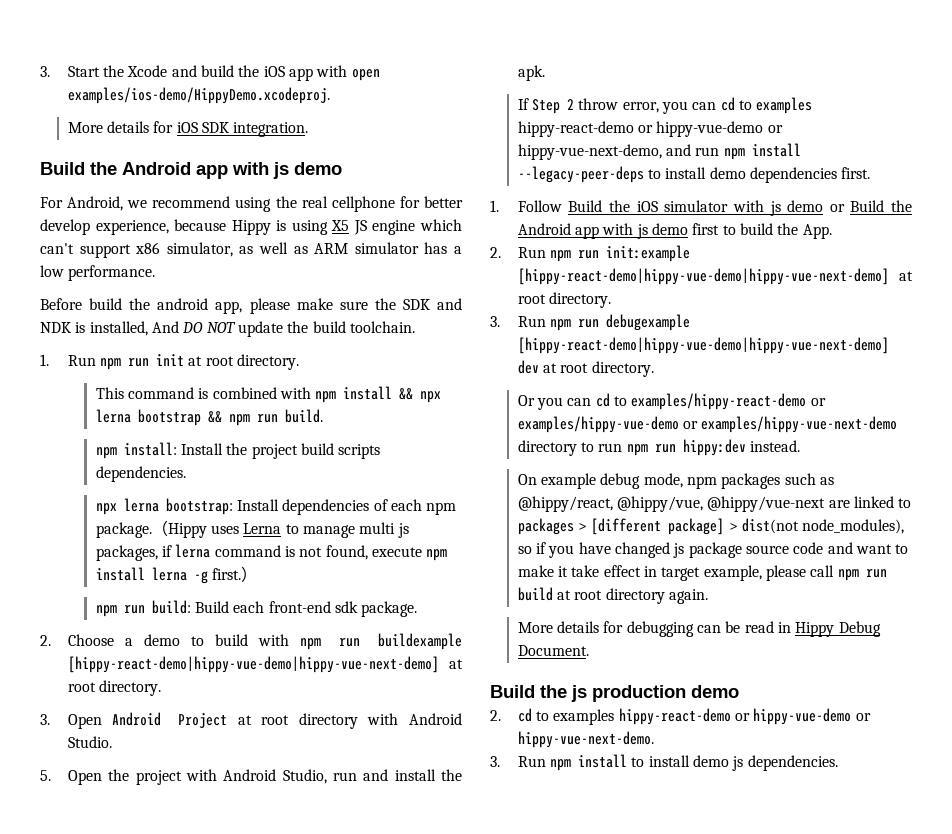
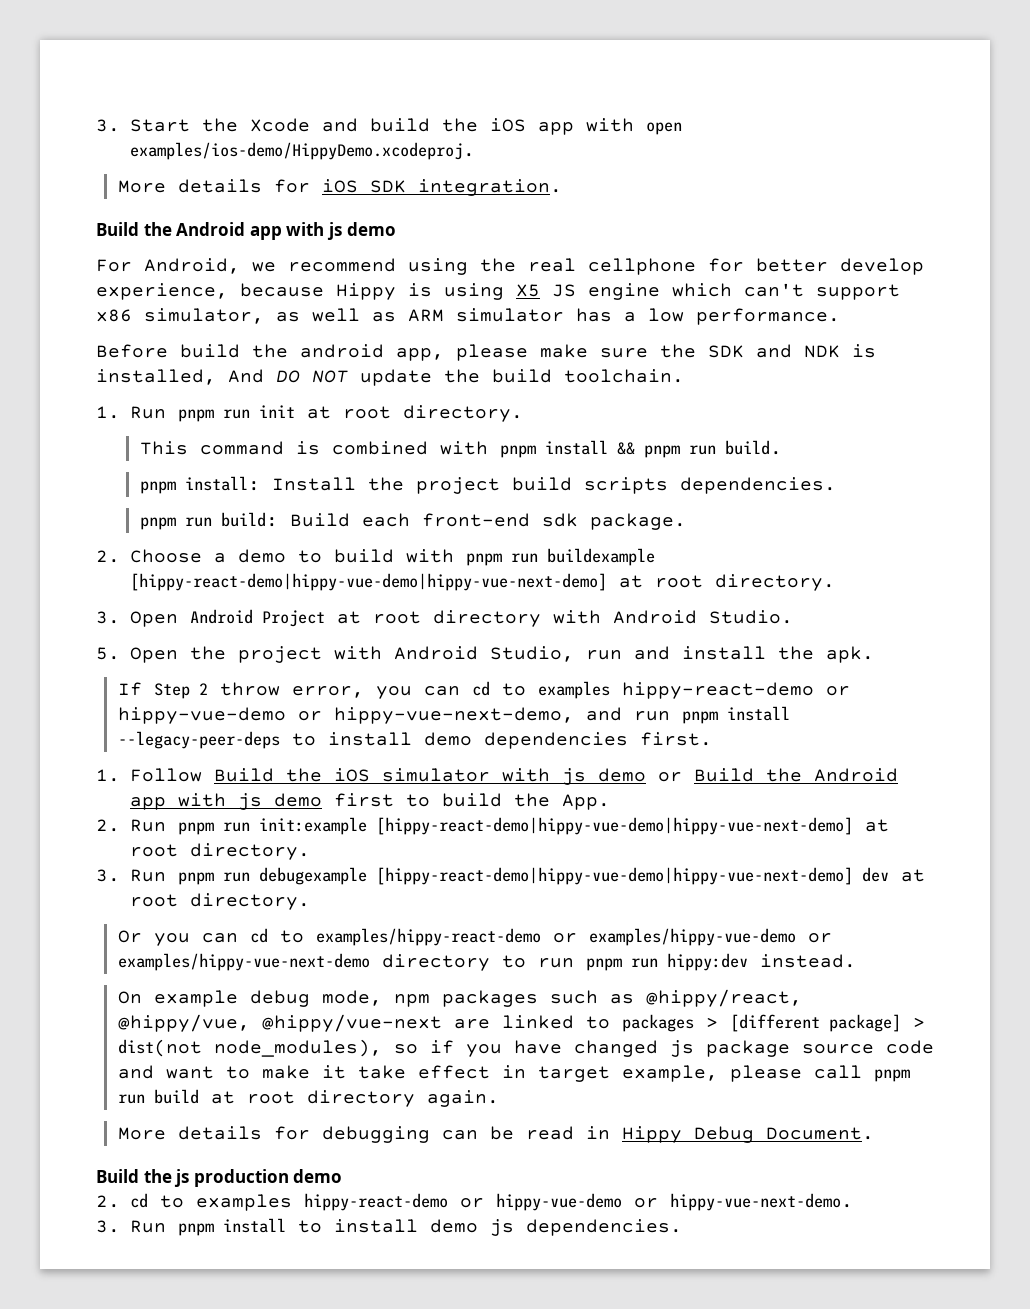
- 1. Run npm run init at root directory.
+ 1. Run pnpm run init at root directory.
- This command is combined with npm install && npx lerna bootstrap && npm run build.
+ This command is combined with pnpm install && pnpm run build.
- npm install: Install the project build scripts dependencies.
+ pnpm install: Install the project build scripts dependencies.
- npx lerna bootstrap: Install dependencies of each npm package.（Hippy uses Lerna to manage multi js packages, if lerna command is not found, execute npm install lerna -g first.）
- npm run build: Build each front-end sdk package.
+ pnpm run build: Build each front-end sdk package.
- 2. Choose a demo to build with npm run buildexample [hippy-react-demo|hippy-vue-demo|hippy-vue-next-demo] at root directory.
+ 2. Choose a demo to build with pnpm run buildexample [hippy-react-demo|hippy-vue-demo|hippy-vue-next-demo] at root directory.
- If Step 2 throw error, you can cd to examples hippy-react-demo or hippy-vue-demo or hippy-vue-next-demo, and run npm install --legacy-peer-deps to install demo dependencies first.
+ If Step 2 throw error, you can cd to examples hippy-react-demo or hippy-vue-demo or hippy-vue-next-demo, and run pnpm install --legacy-peer-deps to install demo dependencies first.
- 2. Run npm run init:example [hippy-react-demo|hippy-vue-demo|hippy-vue-next-demo] at root directory.
+ 2. Run pnpm run init:example [hippy-react-demo|hippy-vue-demo|hippy-vue-next-demo] at root directory.
- 3. Run npm run debugexample [hippy-react-demo|hippy-vue-demo|hippy-vue-next-demo] dev at root directory.
+ 3. Run pnpm run debugexample [hippy-react-demo|hippy-vue-demo|hippy-vue-next-demo] dev at root directory.
- Or you can cd to examples/hippy-react-demo or examples/hippy-vue-demo or examples/hippy-vue-next-demo directory to run npm run hippy:dev instead.
+ Or you can cd to examples/hippy-react-demo or examples/hippy-vue-demo or examples/hippy-vue-next-demo directory to run pnpm run hippy:dev instead.
- On example debug mode, npm packages such as @hippy/react, @hippy/vue, @hippy/vue-next are linked to packages > [different package] > dist(not node_modules), so if you have changed js package source code and want to make it take effect in target example, please call npm run build at root directory again.
+ On example debug mode, npm packages such as @hippy/react, @hippy/vue, @hippy/vue-next are linked to packages > [different package] > dist(not node_modules), so if you have changed js package source code and want to make it take effect in target example, please call pnpm run build at root directory again.
- 3. Run npm install to install demo js dependencies.
+ 3. Run pnpm install to install demo js dependencies.

